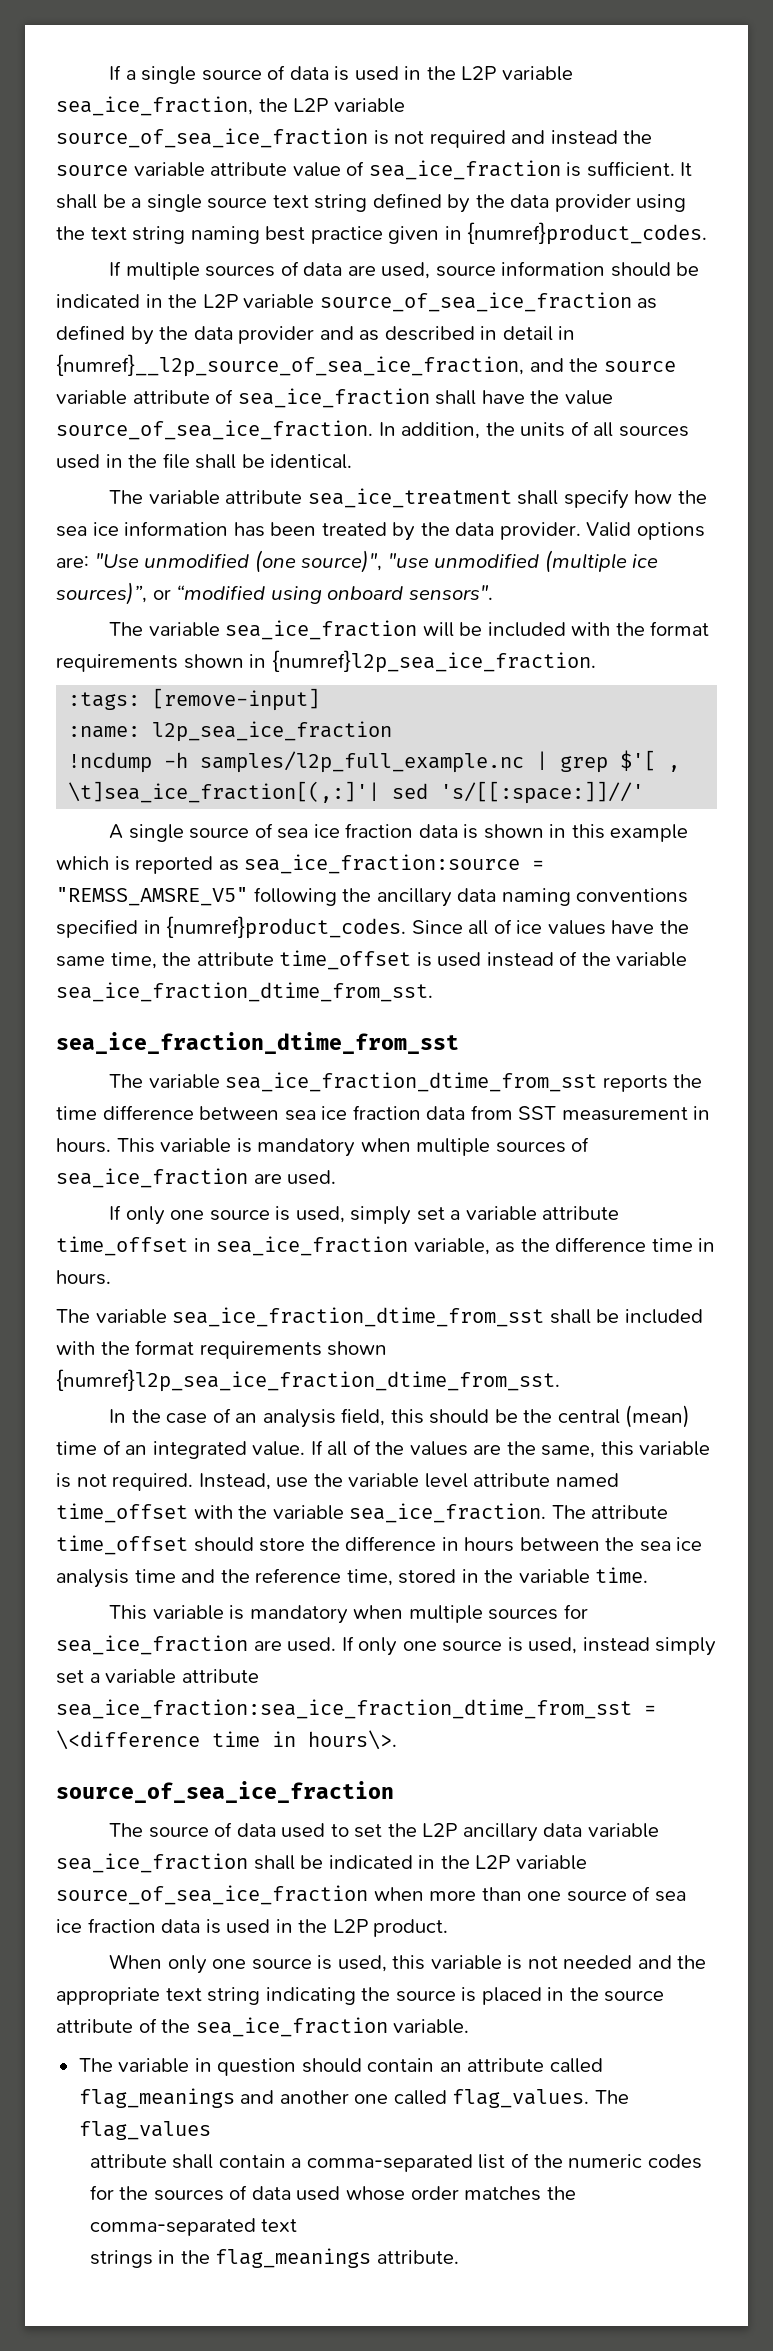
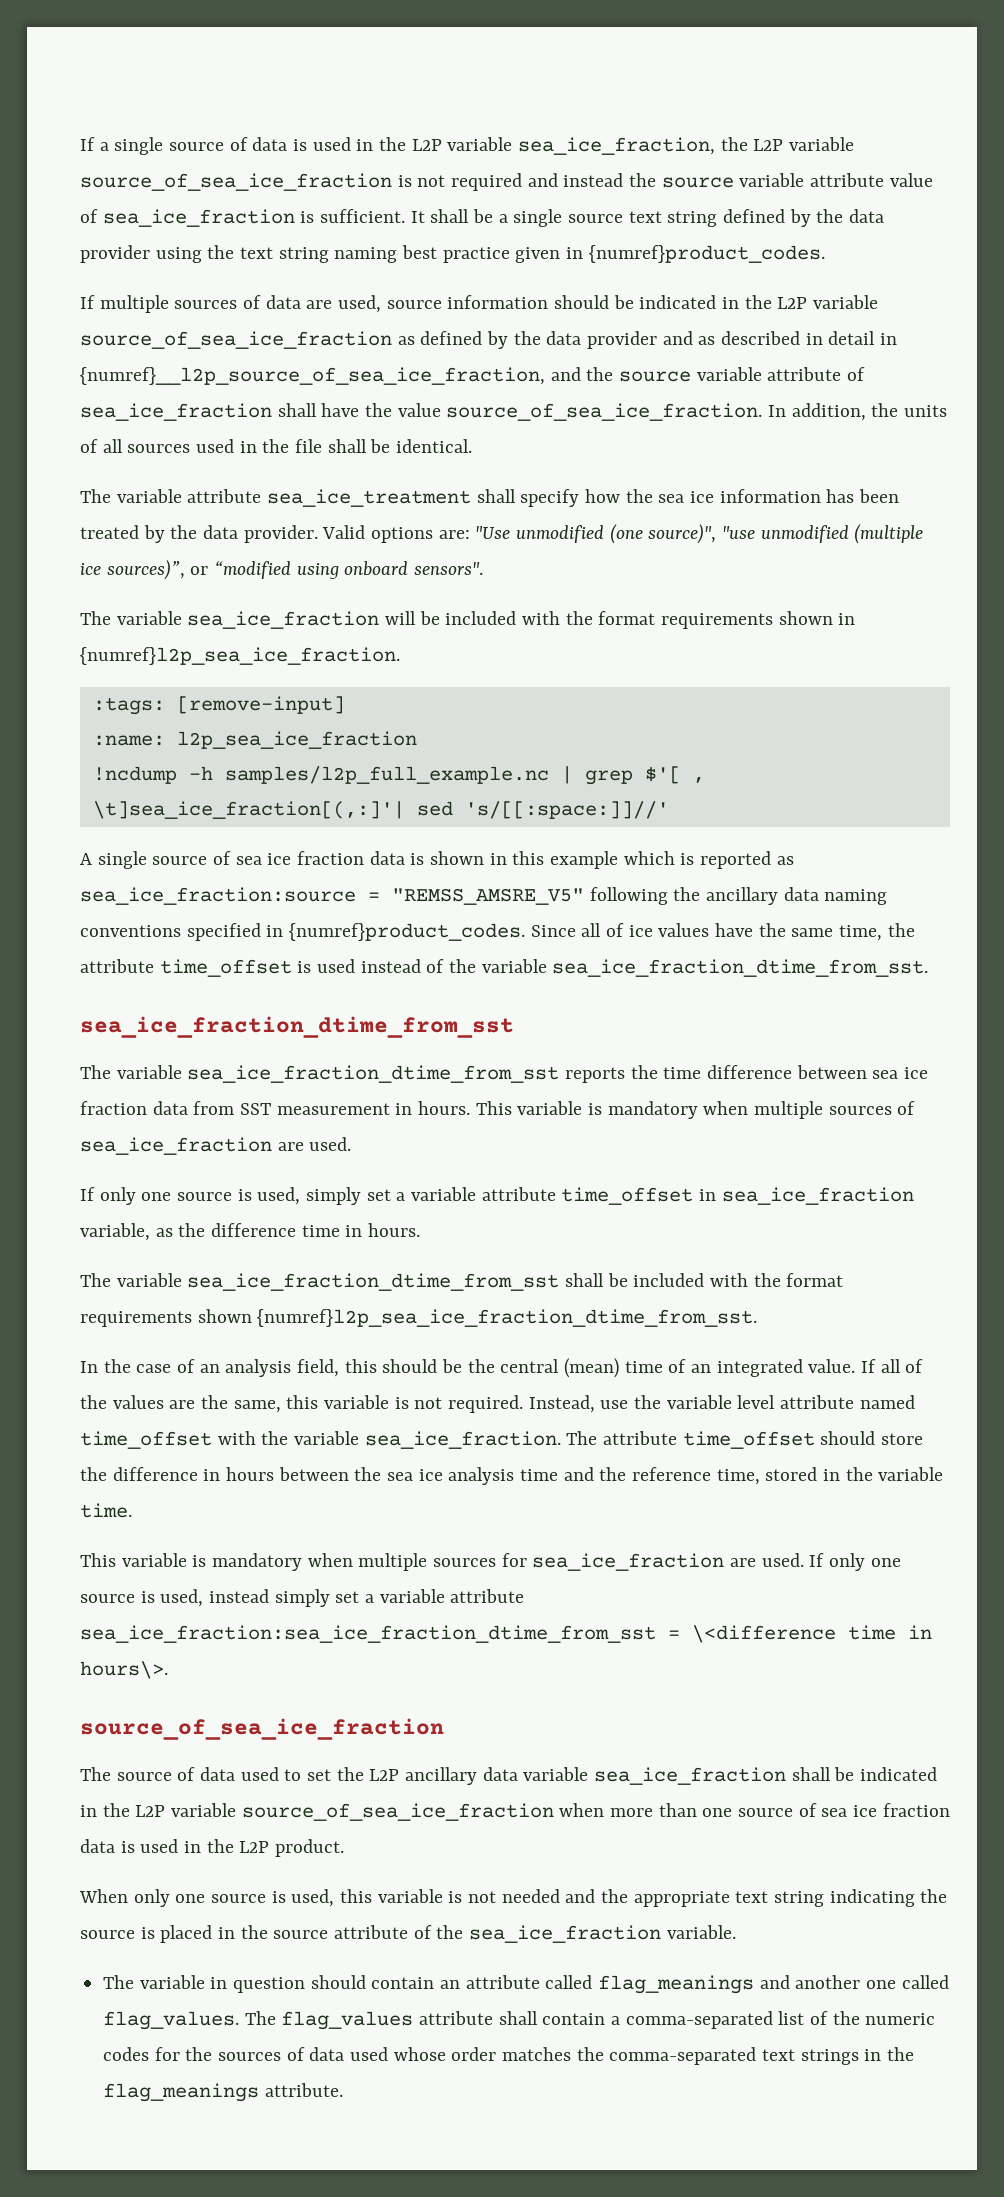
- The flag_values
- attribute shall contain a comma-separated list of the numeric codes for the sources of data used whose order matches the comma-separated text
- strings in the flag_meanings attribute.
+ The flag_values attribute shall contain a comma-separated list of the numeric codes for the sources of data used whose order matches the comma-separated text strings in the flag_meanings attribute.

